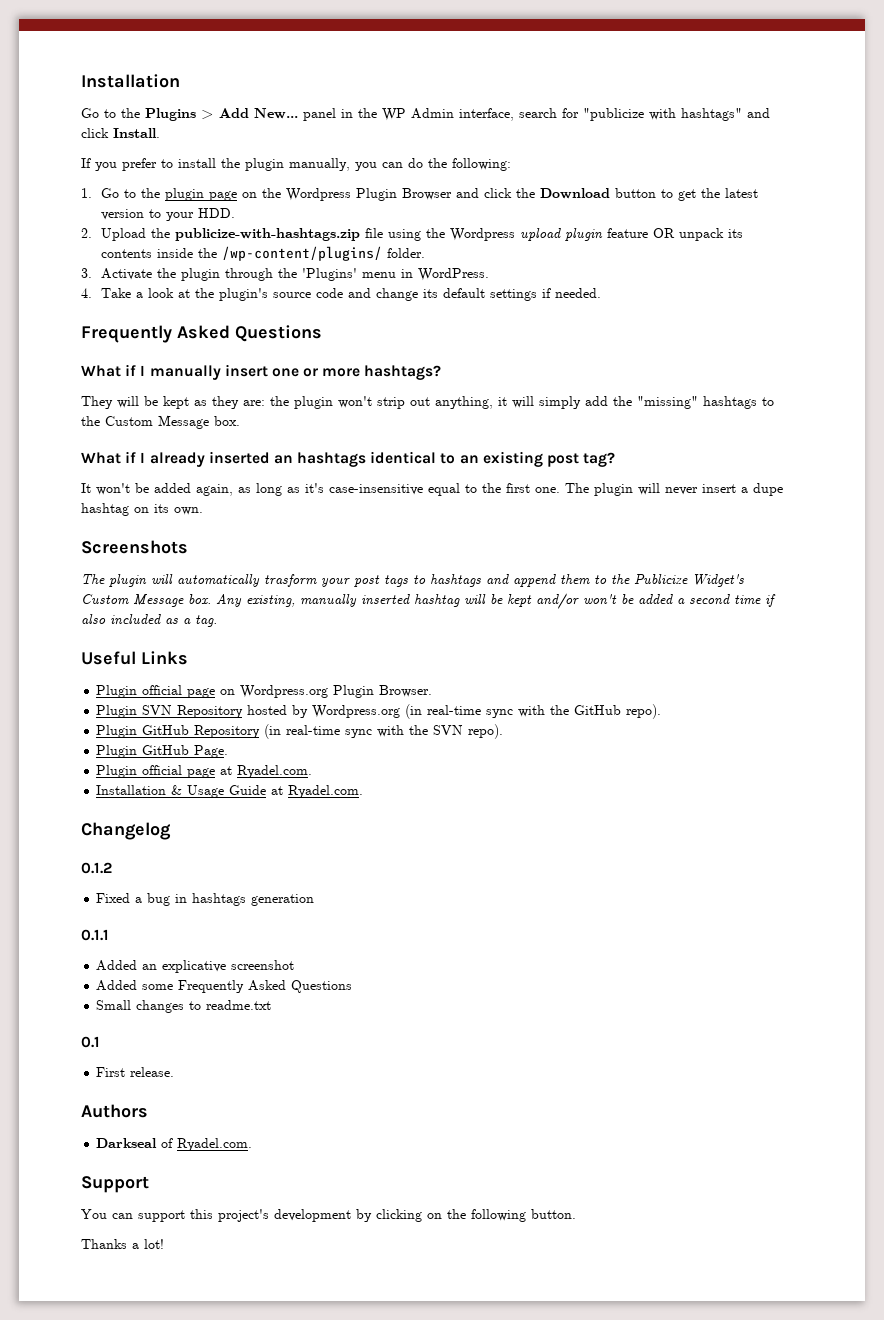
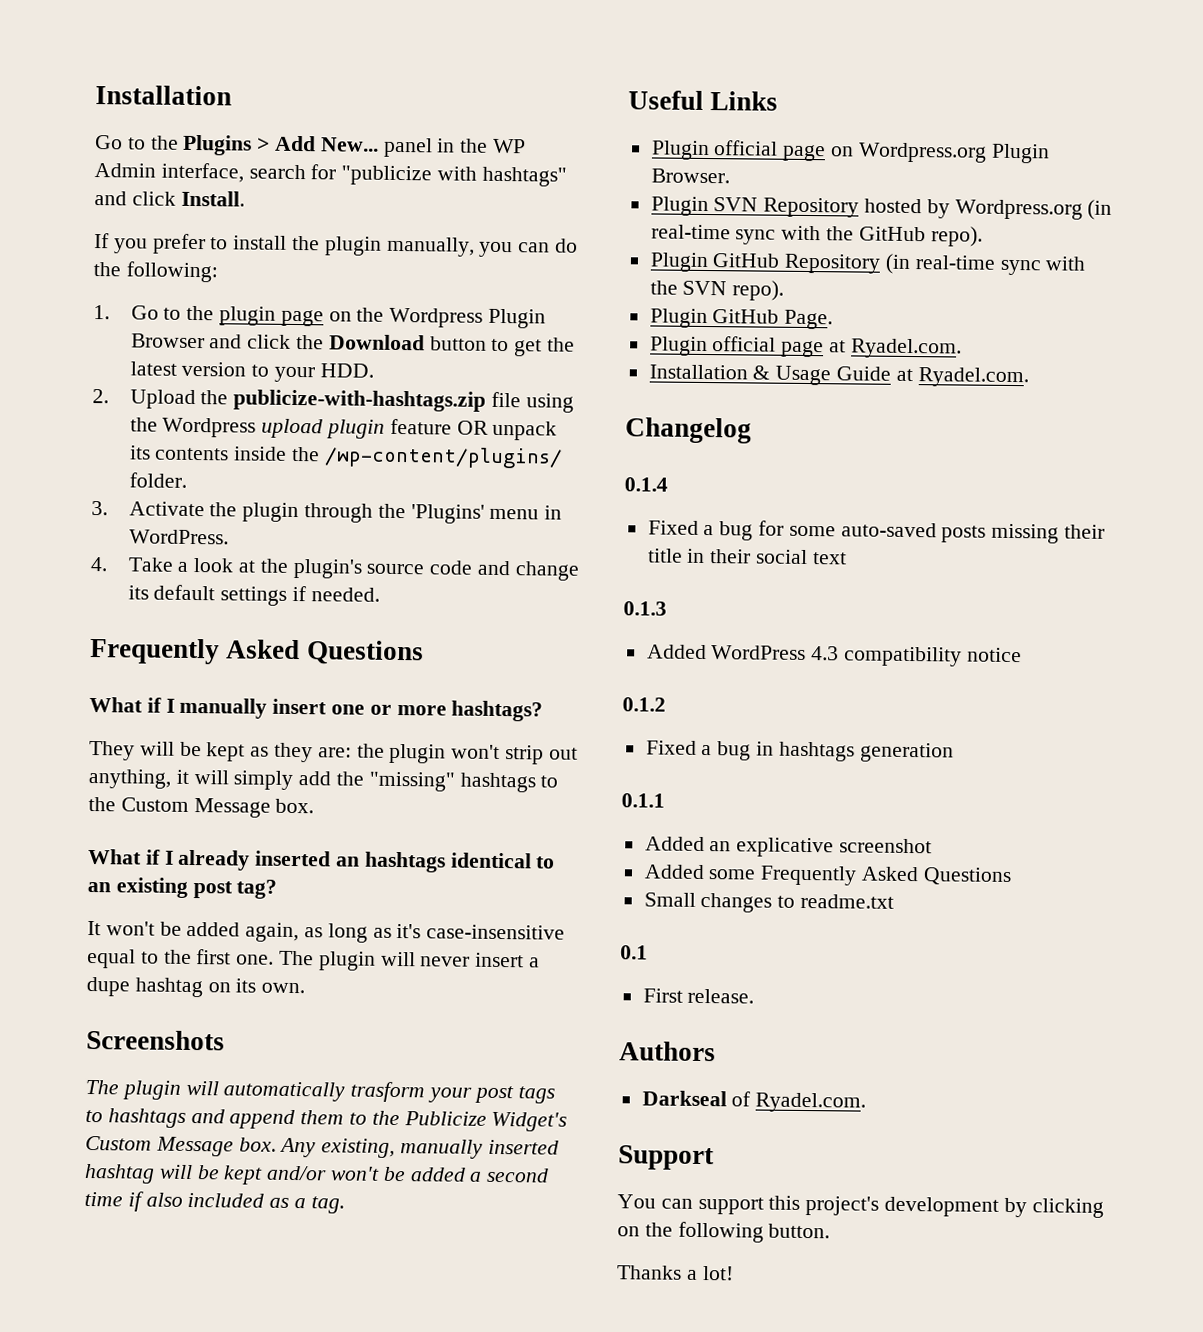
+ 0.1.4
+ Fixed a bug for some auto-saved posts missing their title in their social text
+ 0.1.3
+ Added WordPress 4.3 compatibility notice

